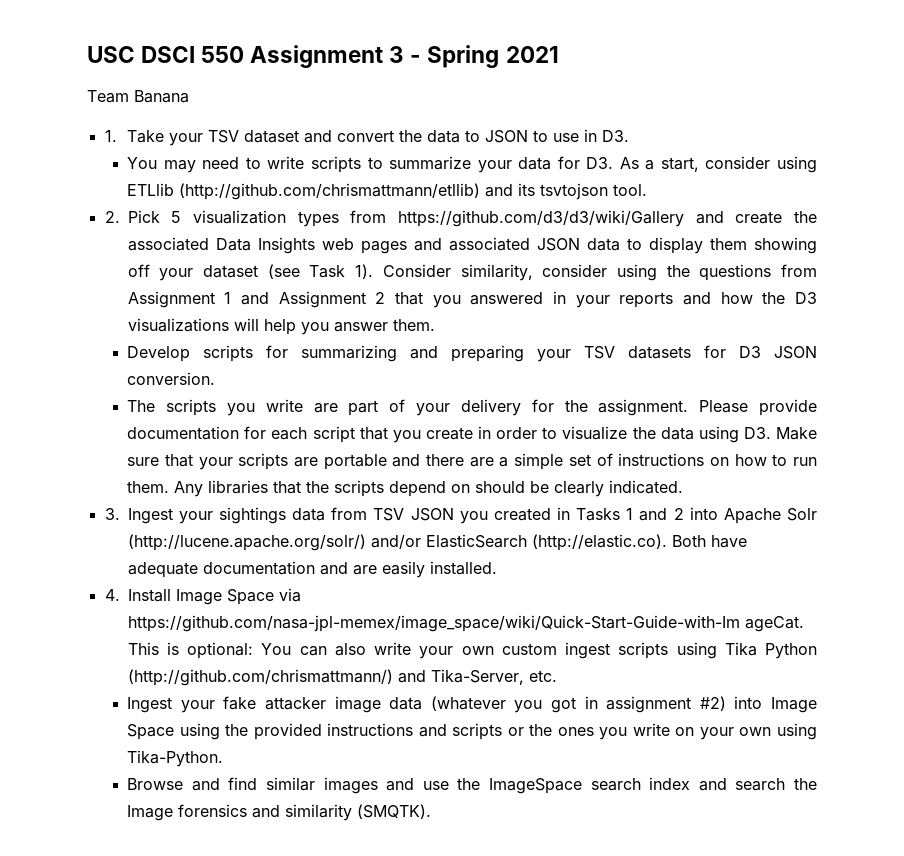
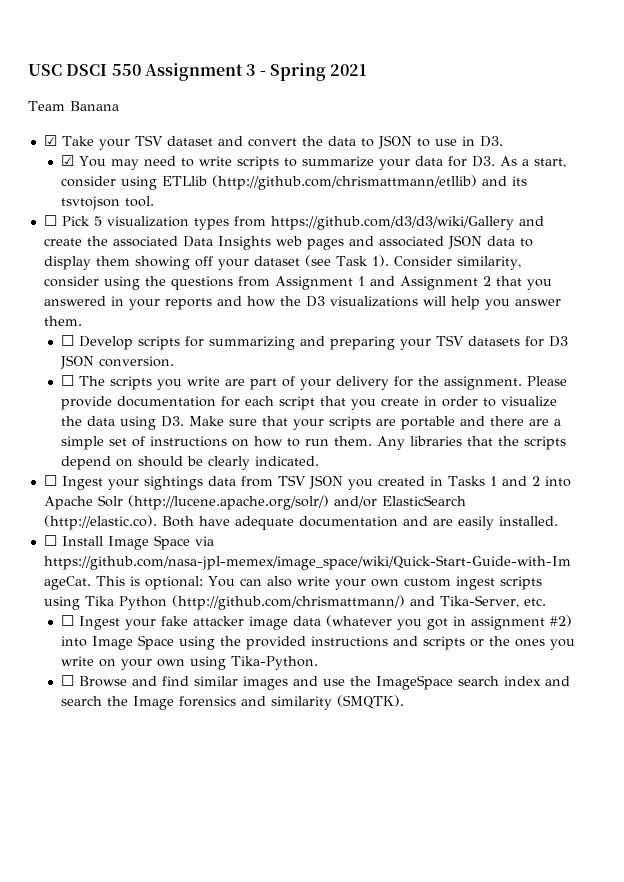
- 1. Take your TSV dataset and convert the data to JSON to use in D3.
+ ☑ Take your TSV dataset and convert the data to JSON to use in D3.
- You may need to write scripts to summarize your data for D3. As a start, consider using ETLlib (http://github.com/chrismattmann/etllib) and its tsvtojson tool.
+ ☑ You may need to write scripts to summarize your data for D3. As a start, consider using ETLlib (http://github.com/chrismattmann/etllib) and its tsvtojson tool.
- 2. Pick 5 visualization types from https://github.com/d3/d3/wiki/Gallery and create the associated Data Insights web pages and associated JSON data to display them showing off your dataset (see Task 1).
+ ☐ Pick 5 visualization types from https://github.com/d3/d3/wiki/Gallery and create the associated Data Insights web pages and associated JSON data to display them showing off your dataset (see Task 1).
- Develop scripts for summarizing and preparing your TSV datasets for D3 JSON conversion.
+ ☐ Develop scripts for summarizing and preparing your TSV datasets for D3 JSON conversion.
- The scripts you write are part of your delivery for the assignment.
+ ☐ The scripts you write are part of your delivery for the assignment.
- 3. Ingest your sightings data from TSV JSON you created in Tasks 1 and 2 into Apache Solr (http://lucene.apache.org/solr/) and/or ElasticSearch (http://elastic.co). Both have adequate documentation and are easily installed.
+ ☐ Ingest your sightings data from TSV JSON you created in Tasks 1 and 2 into Apache Solr (http://lucene.apache.org/solr/) and/or ElasticSearch (http://elastic.co). Both have adequate documentation and are easily installed.
- 4. Install Image Space via https://github.com/nasa-jpl-memex/image_space/wiki/Quick-Start-Guide-with-Im ageCat.
+ ☐ Install Image Space via https://github.com/nasa-jpl-memex/image_space/wiki/Quick-Start-Guide-with-Im ageCat.
- Ingest your fake attacker image data (whatever you got in assignment #2) into Image Space using the provided instructions and scripts or the ones you write on your own using Tika-Python.
+ ☐ Ingest your fake attacker image data (whatever you got in assignment #2) into Image Space using the provided instructions and scripts or the ones you write on your own using Tika-Python.
- Browse and find similar images and use the ImageSpace search index and search the Image forensics and similarity (SMQTK).
+ ☐ Browse and find similar images and use the ImageSpace search index and search the Image forensics and similarity (SMQTK).

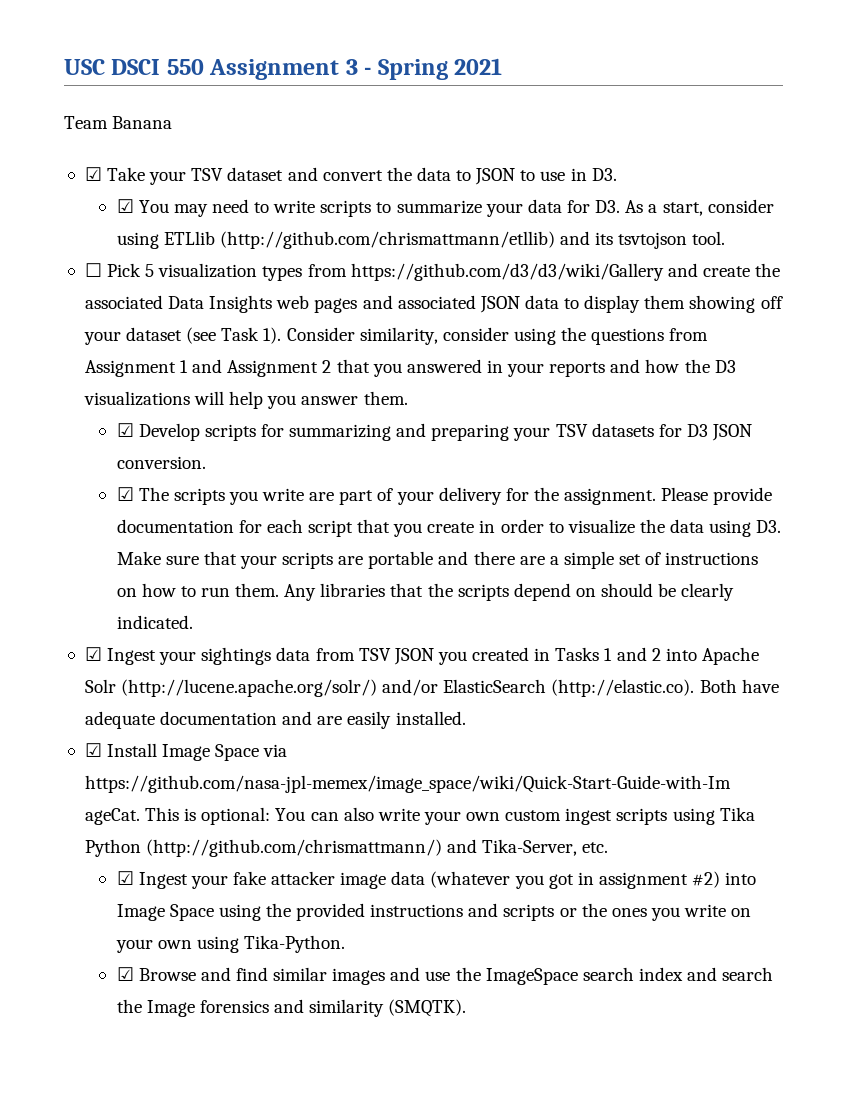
- ☐ Develop scripts for summarizing and preparing your TSV datasets for D3 JSON conversion.
+ ☑ Develop scripts for summarizing and preparing your TSV datasets for D3 JSON conversion.
- ☐ The scripts you write are part of your delivery for the assignment.
+ ☑ The scripts you write are part of your delivery for the assignment.
- ☐ Ingest your sightings data from TSV JSON you created in Tasks 1 and 2 into Apache Solr (http://lucene.apache.org/solr/) and/or ElasticSearch (http://elastic.co). Both have adequate documentation and are easily installed.
+ ☑ Ingest your sightings data from TSV JSON you created in Tasks 1 and 2 into Apache Solr (http://lucene.apache.org/solr/) and/or ElasticSearch (http://elastic.co). Both have adequate documentation and are easily installed.
- ☐ Install Image Space via https://github.com/nasa-jpl-memex/image_space/wiki/Quick-Start-Guide-with-Im ageCat.
+ ☑ Install Image Space via https://github.com/nasa-jpl-memex/image_space/wiki/Quick-Start-Guide-with-Im ageCat.
- ☐ Ingest your fake attacker image data (whatever you got in assignment #2) into Image Space using the provided instructions and scripts or the ones you write on your own using Tika-Python.
+ ☑ Ingest your fake attacker image data (whatever you got in assignment #2) into Image Space using the provided instructions and scripts or the ones you write on your own using Tika-Python.
- ☐ Browse and find similar images and use the ImageSpace search index and search the Image forensics and similarity (SMQTK).
+ ☑ Browse and find similar images and use the ImageSpace search index and search the Image forensics and similarity (SMQTK).

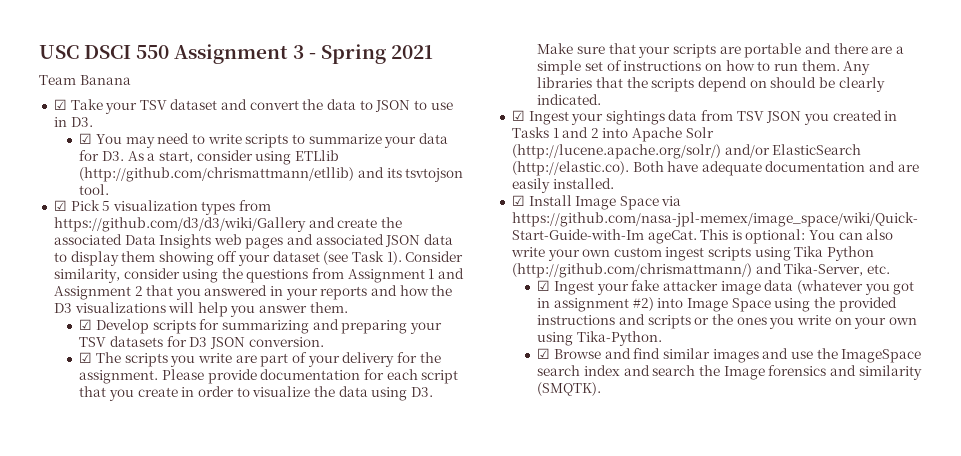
- ☐ Pick 5 visualization types from https://github.com/d3/d3/wiki/Gallery and create the associated Data Insights web pages and associated JSON data to display them showing off your dataset (see Task 1).
+ ☑ Pick 5 visualization types from https://github.com/d3/d3/wiki/Gallery and create the associated Data Insights web pages and associated JSON data to display them showing off your dataset (see Task 1).

